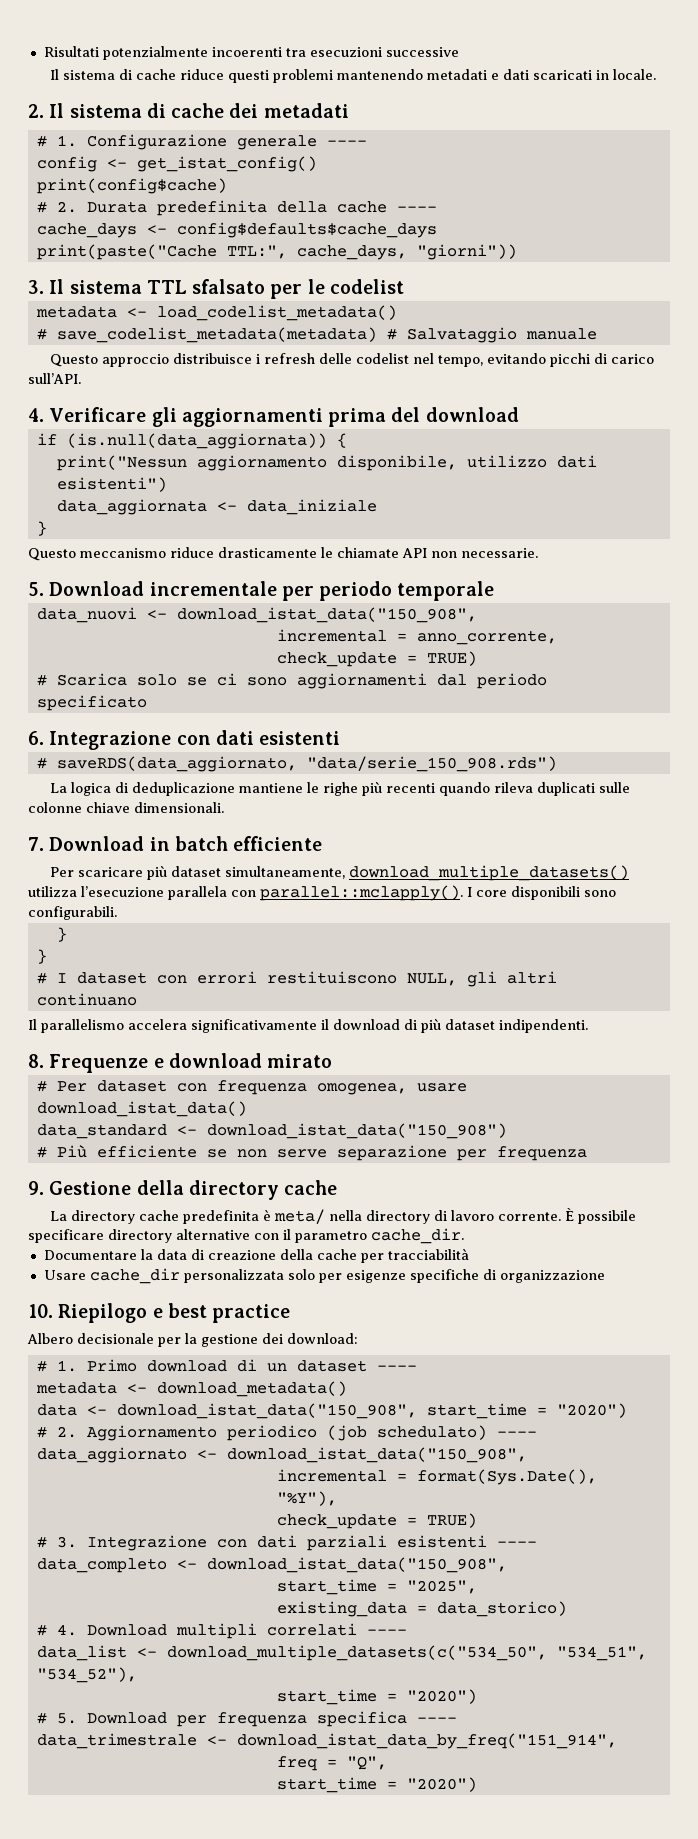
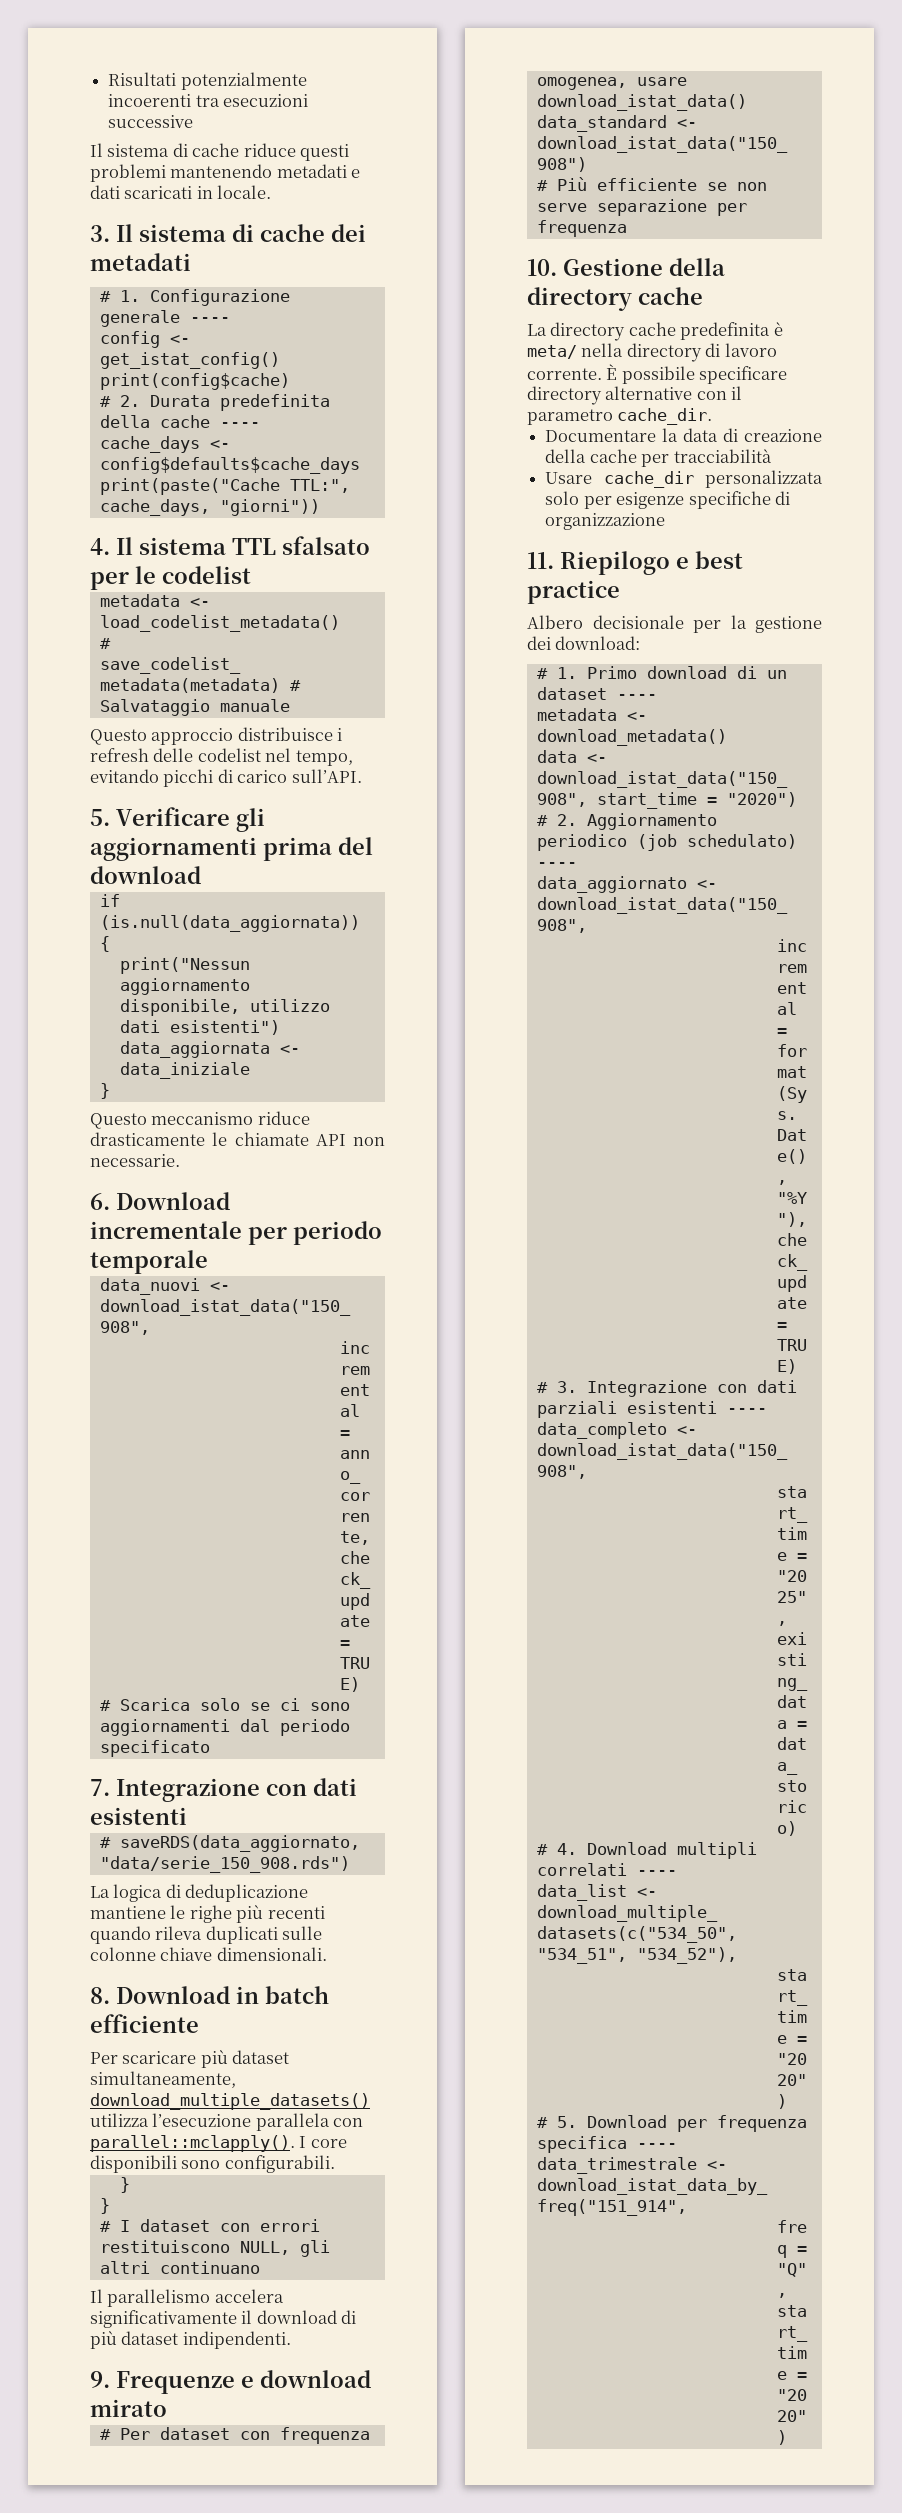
- 2. Il sistema di cache dei metadati
+ 3. Il sistema di cache dei metadati
- 3. Il sistema TTL sfalsato per le codelist
+ 4. Il sistema TTL sfalsato per le codelist
- 4. Verificare gli aggiornamenti prima del download
+ 5. Verificare gli aggiornamenti prima del download
- 5. Download incrementale per periodo temporale
+ 6. Download incrementale per periodo temporale
- 6. Integrazione con dati esistenti
+ 7. Integrazione con dati esistenti
- 7. Download in batch efficiente
+ 8. Download in batch efficiente
- 8. Frequenze e download mirato
+ 9. Frequenze e download mirato
- 9. Gestione della directory cache
+ 10. Gestione della directory cache
- 10. Riepilogo e best practice
+ 11. Riepilogo e best practice

